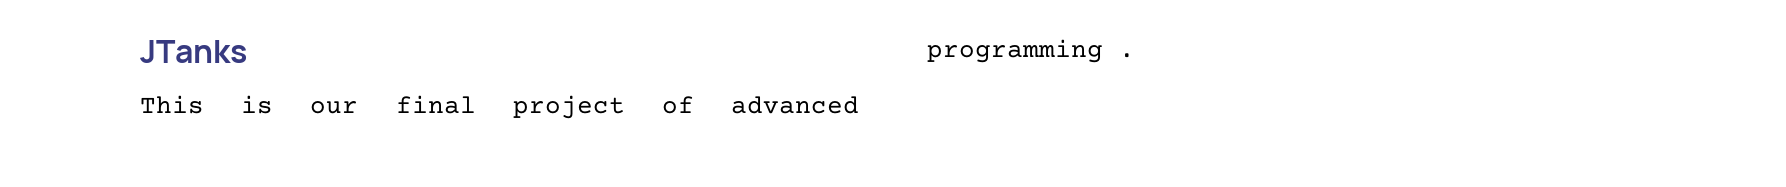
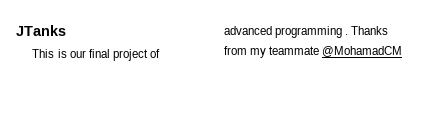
+ Thanks from my teammate @MohamadCM

